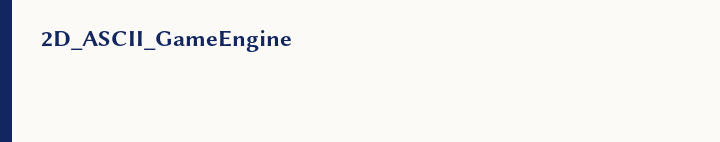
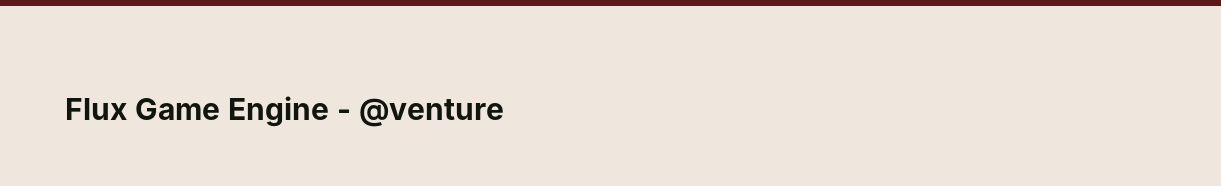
- 2D_ASCII_GameEngine
+ Flux Game Engine - @venture

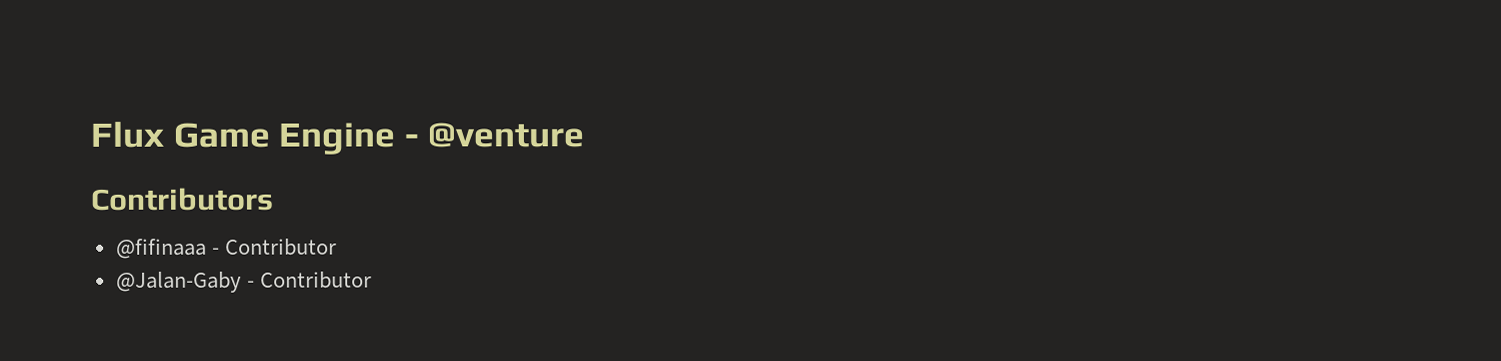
+ Contributors
+ @fifinaaa - Contributor
+ @Jalan-Gaby - Contributor

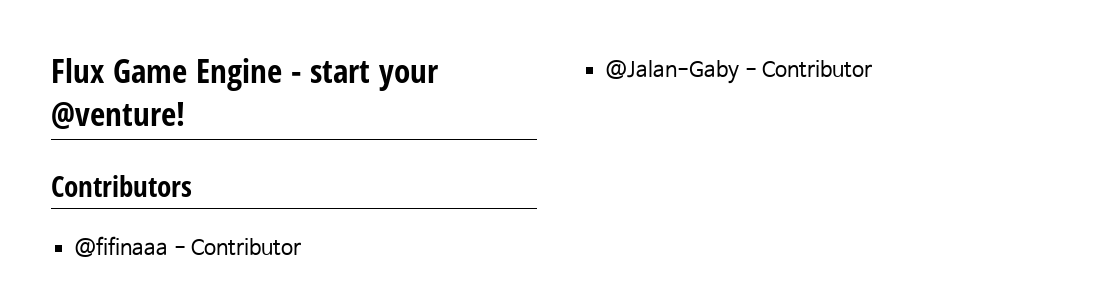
- Flux Game Engine - @venture
+ Flux Game Engine - start your @venture!

